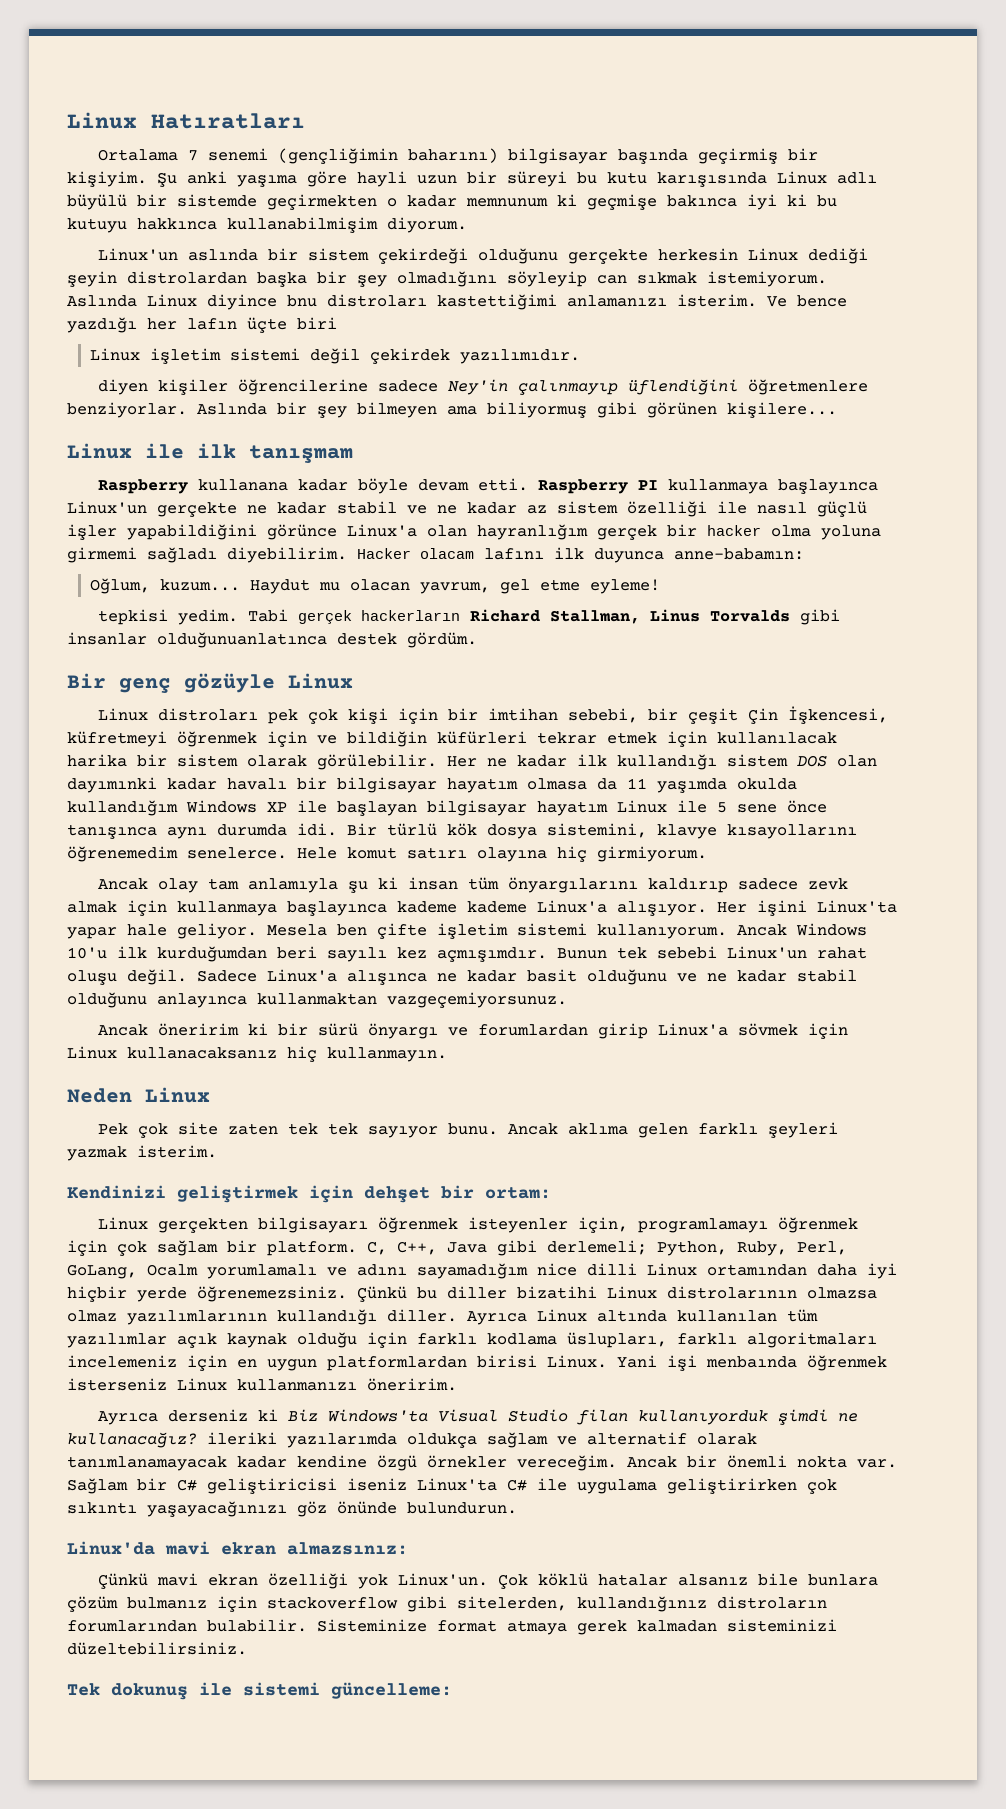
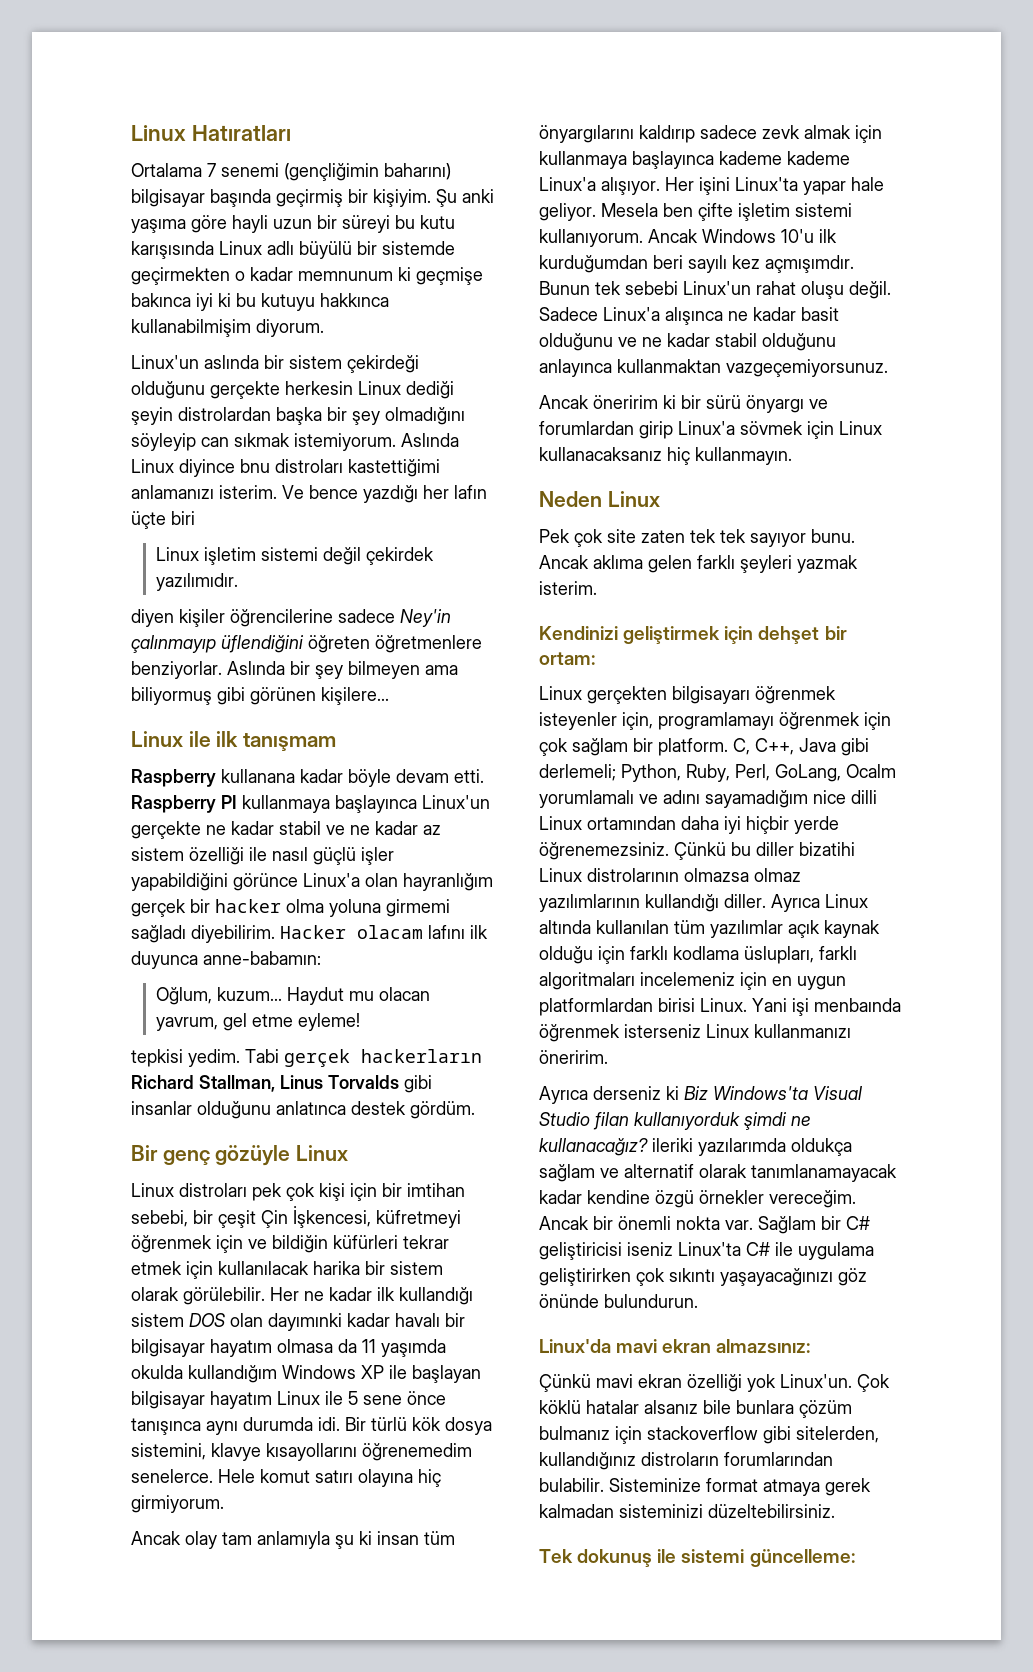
- diyen kişiler öğrencilerine sadece Ney'in çalınmayıp üflendiğini öğretmenlere benziyorlar.
+ diyen kişiler öğrencilerine sadece Ney'in çalınmayıp üflendiğini öğreten öğretmenlere benziyorlar.
- Tabi gerçek hackerların Richard Stallman, Linus Torvalds gibi insanlar olduğunuanlatınca destek gördüm.
+ Tabi gerçek hackerların Richard Stallman, Linus Torvalds gibi insanlar olduğunu anlatınca destek gördüm.

